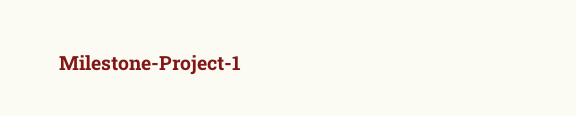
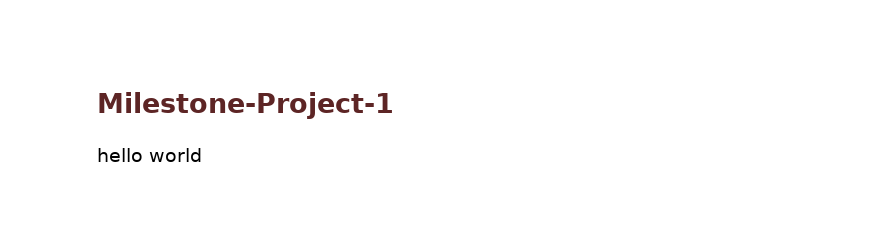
+ hello world

